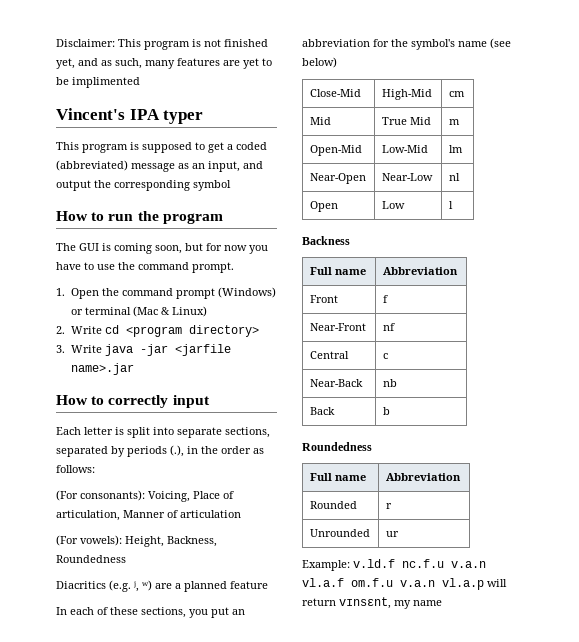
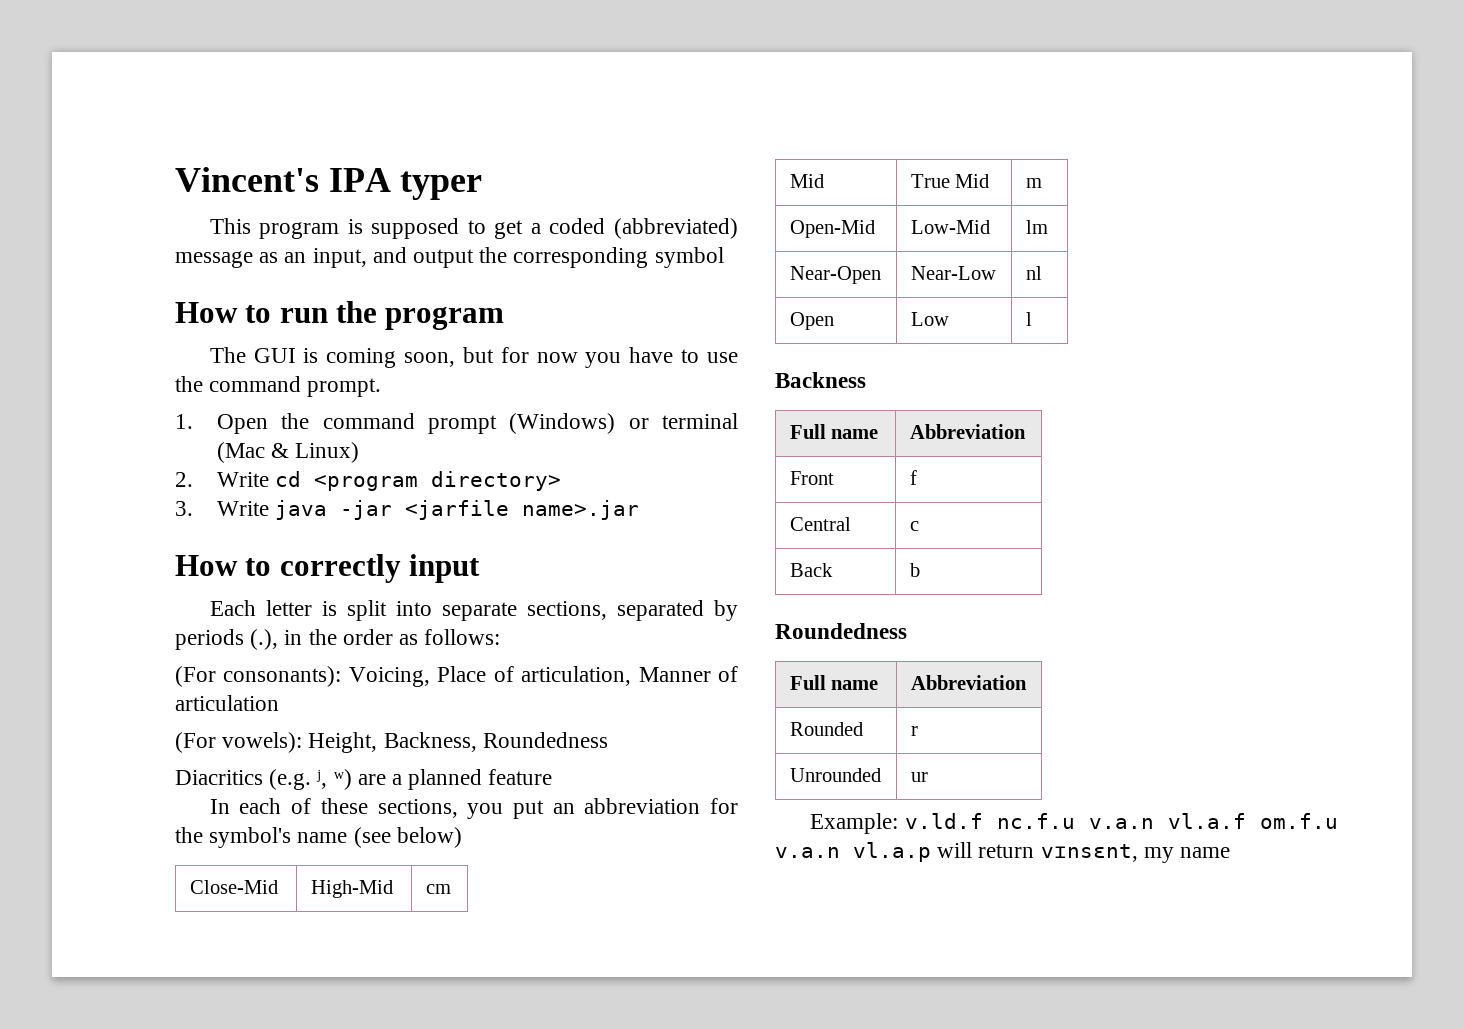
- Disclaimer: This program is not finished yet, and as such, many features are yet to be implimented
- Near-Front | nf
- Near-Back | nb

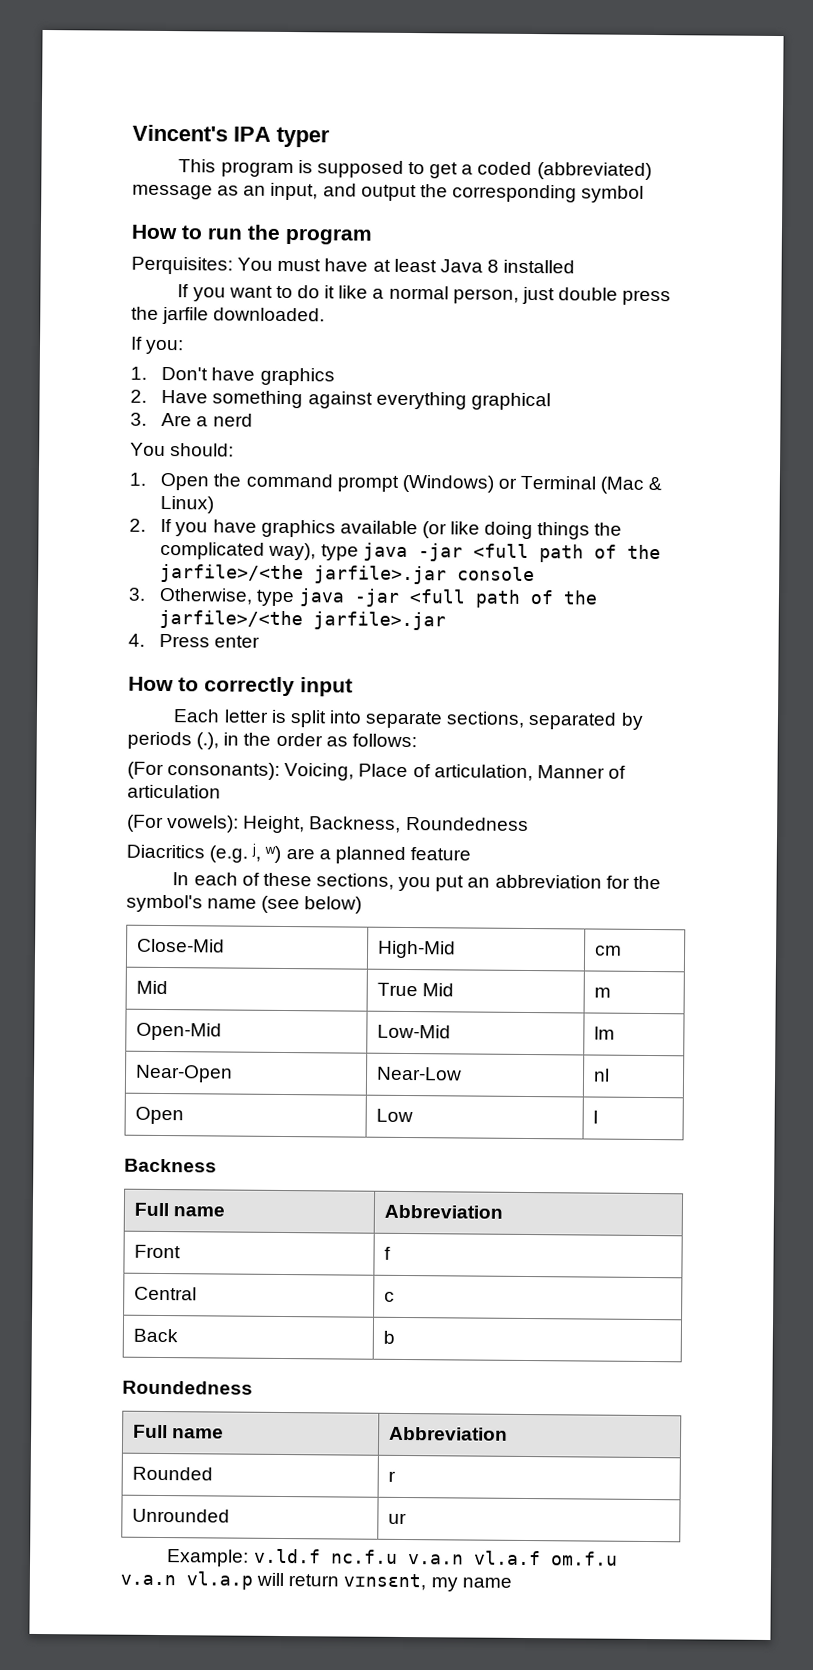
- The GUI is coming soon, but for now you have to use the command prompt.
+ Perquisites: You must have at least Java 8 installed
+ If you want to do it like a normal person, just double press the jarfile downloaded.
+ If you:
+ 1. Don't have graphics
+ 2. Have something against everything graphical
+ 3. Are a nerd
+ You should:
- 1. Open the command prompt (Windows) or terminal (Mac & Linux)
+ 1. Open the command prompt (Windows) or Terminal (Mac & Linux)
- 2. Write cd <program directory>
- 3. Write java -jar <jarfile name>.jar
+ 2. If you have graphics available (or like doing things the complicated way), type java -jar <full path of the jarfile>/<the jarfile>.jar console
+ 3. Otherwise, type java -jar <full path of the jarfile>/<the jarfile>.jar
+ 4. Press enter

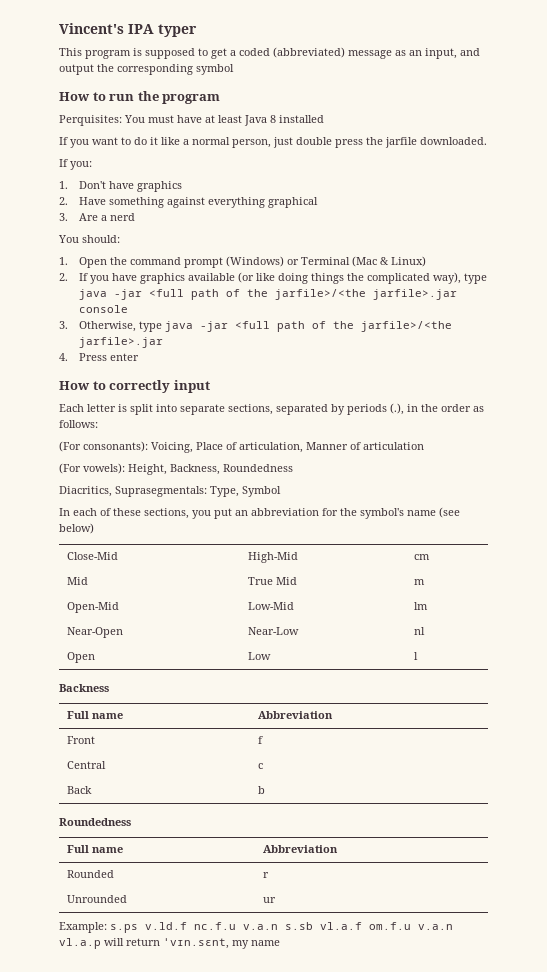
- Diacritics (e.g. ʲ, ʷ) are a planned feature
+ Diacritics, Suprasegmentals: Type, Symbol
- Example: v.ld.f nc.f.u v.a.n vl.a.f om.f.u v.a.n vl.a.p will return vɪnsɛnt, my name
+ Example: s.ps v.ld.f nc.f.u v.a.n s.sb vl.a.f om.f.u v.a.n vl.a.p will return ˈvɪn.sɛnt, my name

